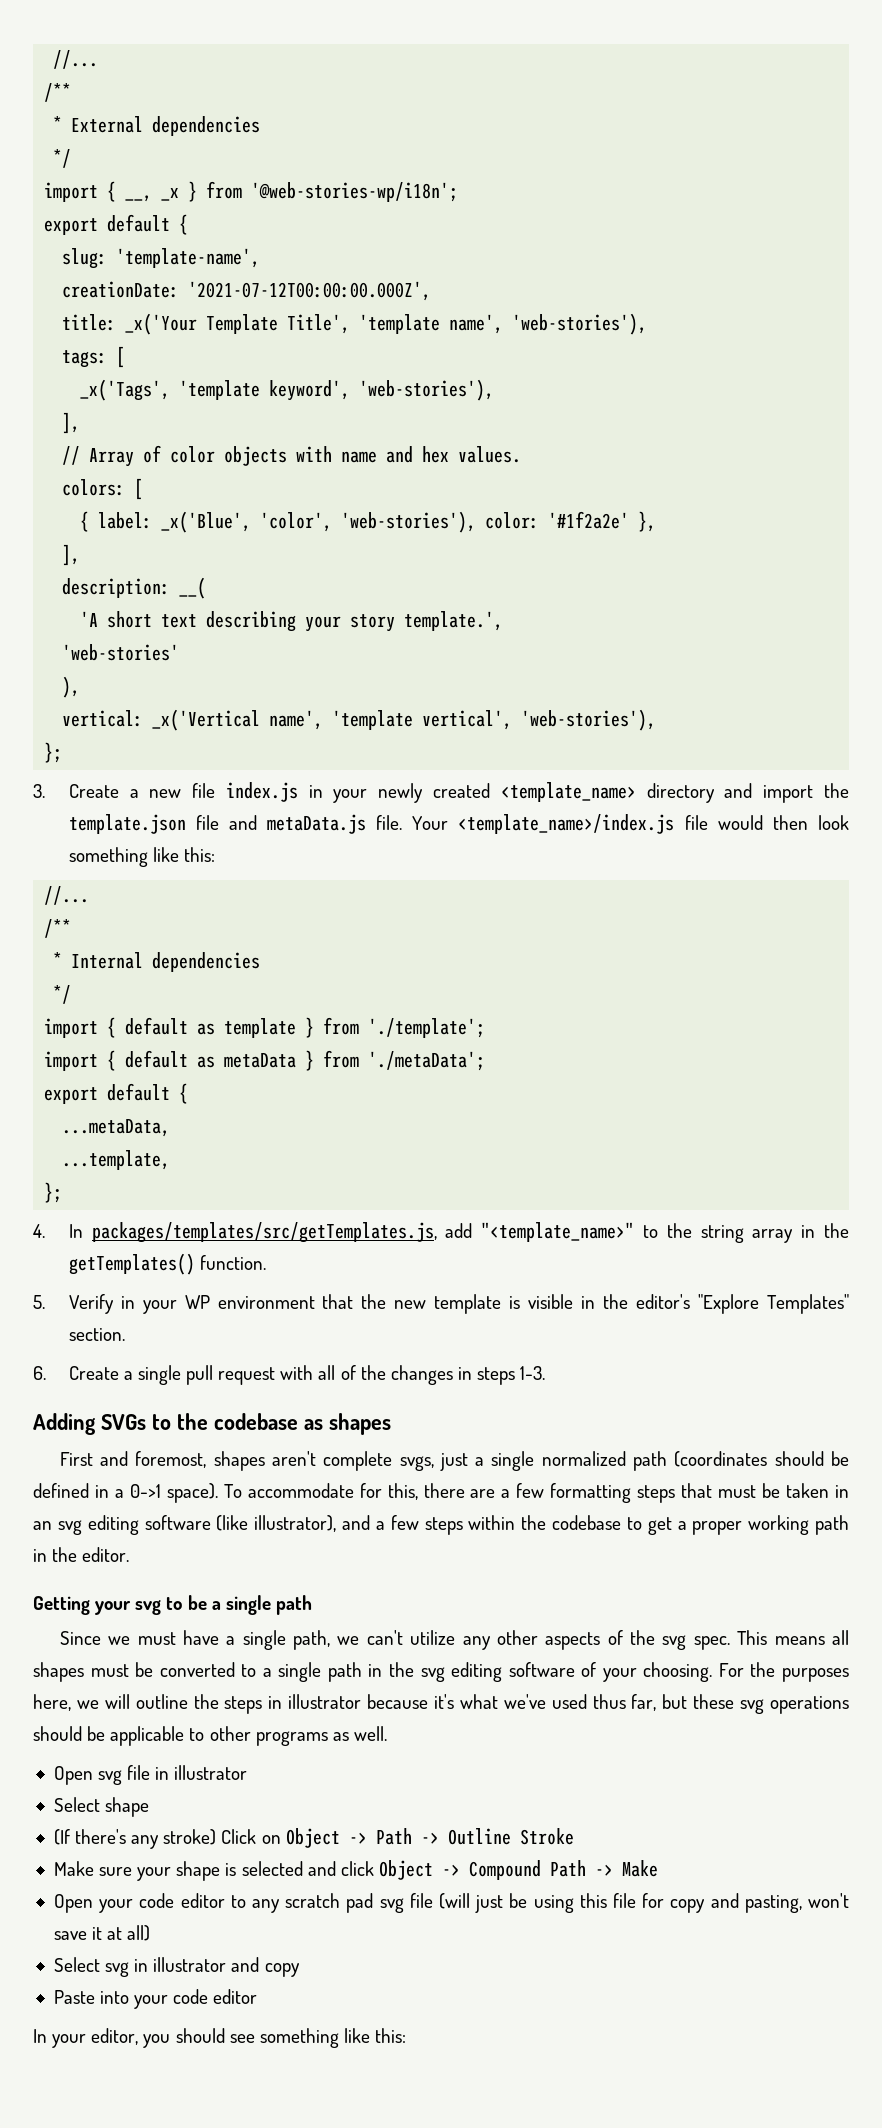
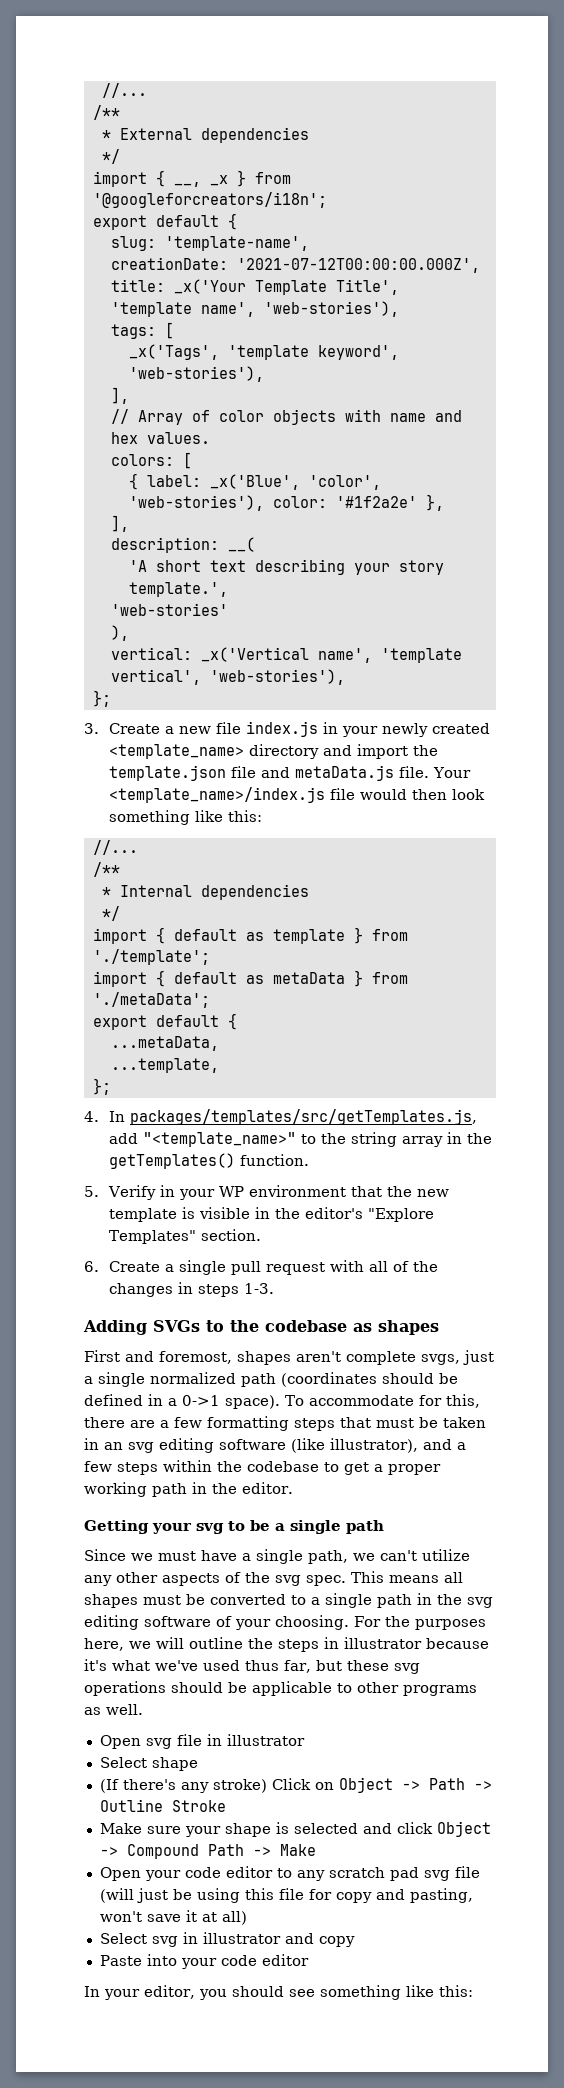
- import { __, _x } from '@web-stories-wp/i18n';
+ import { __, _x } from '@googleforcreators/i18n';

